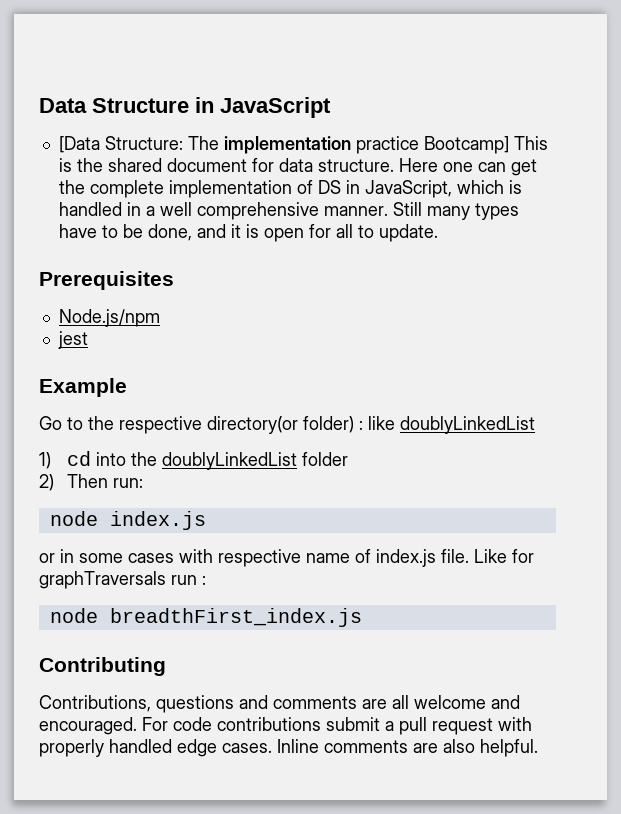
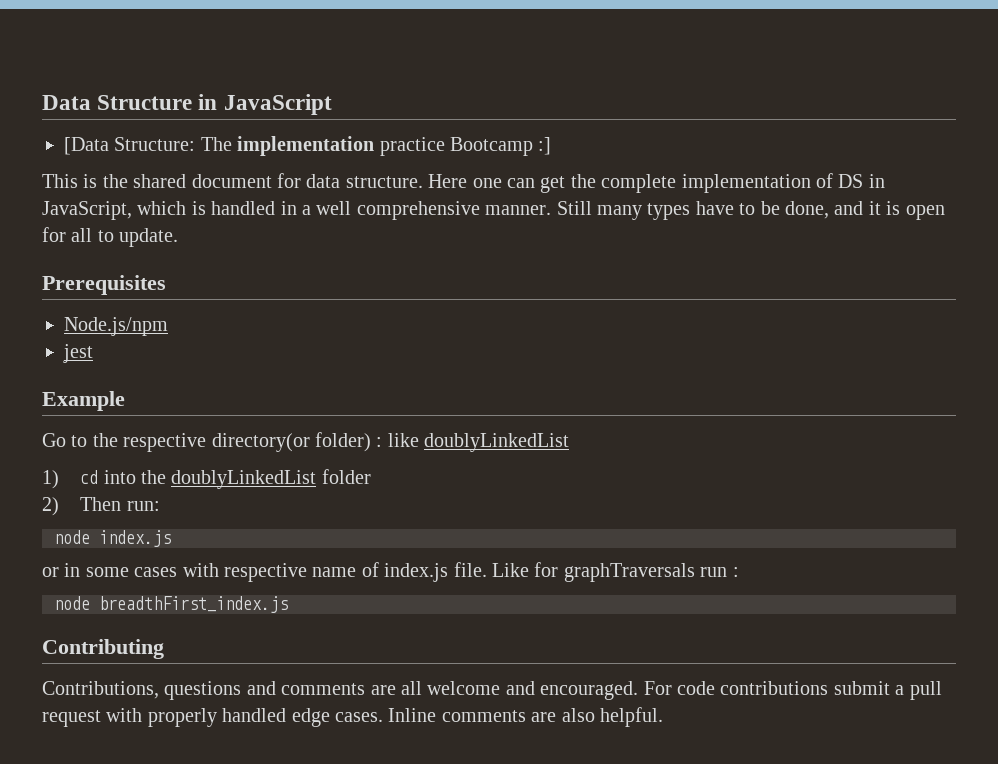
- [Data Structure: The implementation practice Bootcamp] This is the shared document for data structure.
+ [Data Structure: The implementation practice Bootcamp :]
+ This is the shared document for data structure.

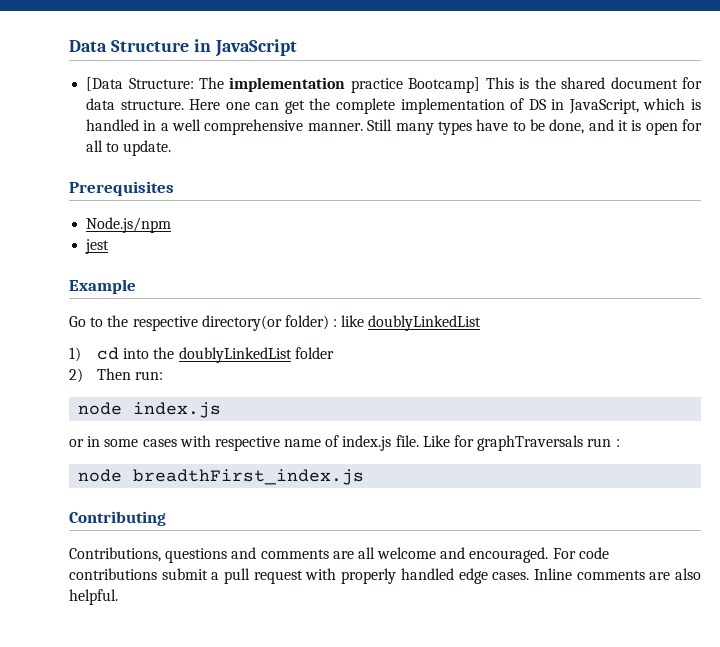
- [Data Structure: The implementation practice Bootcamp :]
- This is the shared document for data structure.
+ [Data Structure: The implementation practice Bootcamp] This is the shared document for data structure.

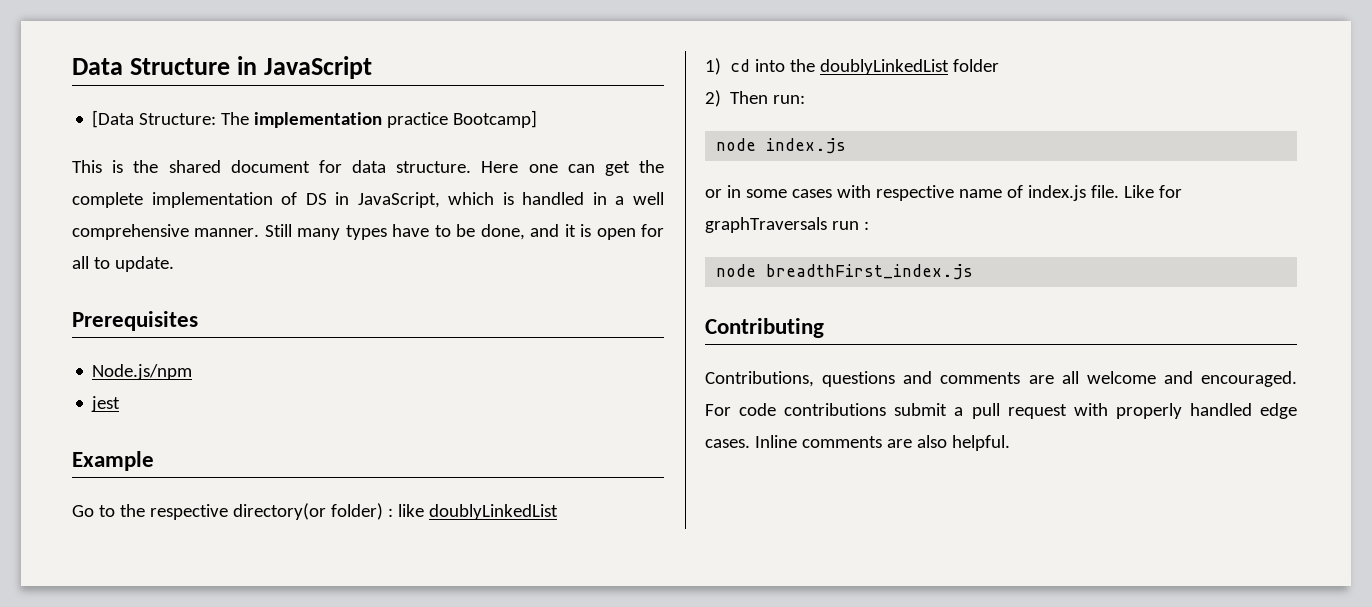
- [Data Structure: The implementation practice Bootcamp] This is the shared document for data structure.
+ [Data Structure: The implementation practice Bootcamp]
+ This is the shared document for data structure.

